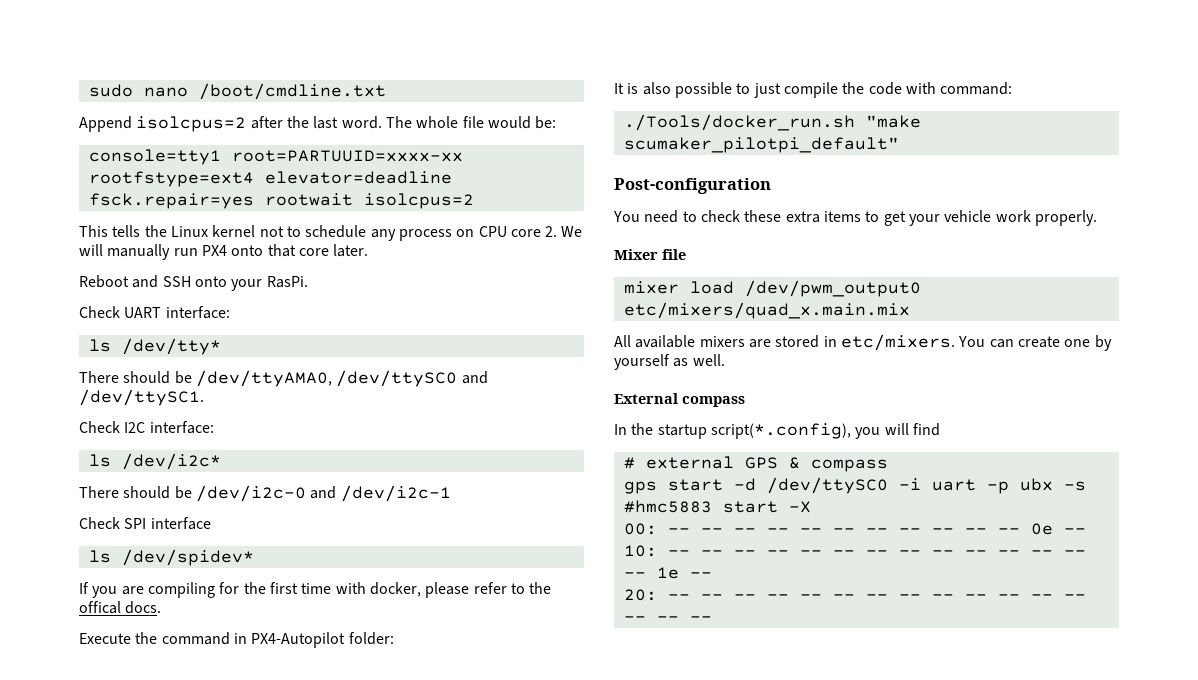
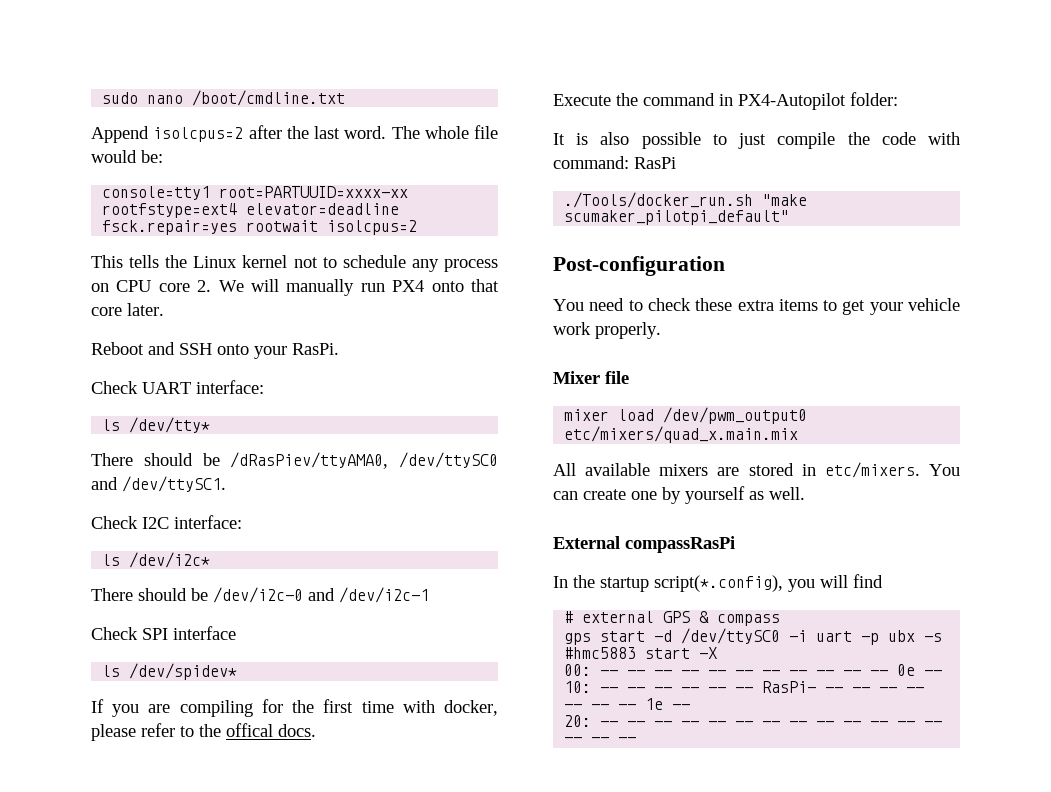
- There should be /dev/ttyAMA0, /dev/ttySC0 and /dev/ttySC1.
+ There should be /dRasPiev/ttyAMA0, /dev/ttySC0 and /dev/ttySC1.
- It is also possible to just compile the code with command:
+ It is also possible to just compile the code with command: RasPi
- External compass
+ External compassRasPi
- 10: -- -- -- -- -- -- -- -- -- -- -- -- -- -- 1e --
+ 10: -- -- -- -- -- -- RasPi- -- -- -- -- -- -- -- 1e --

